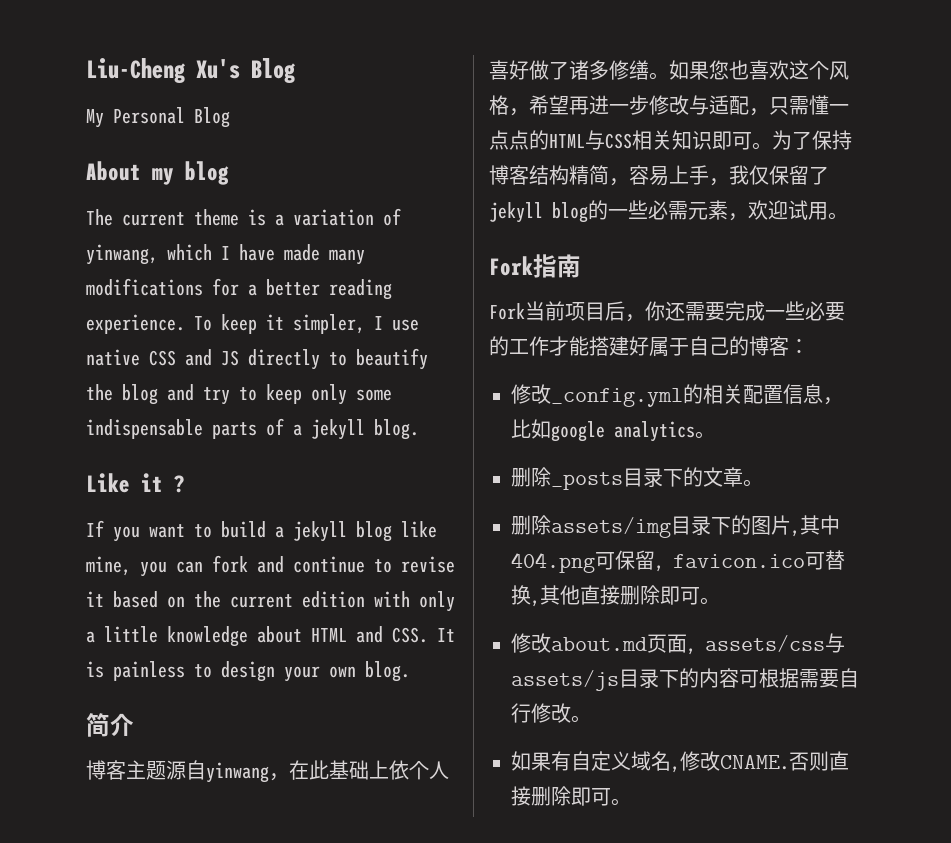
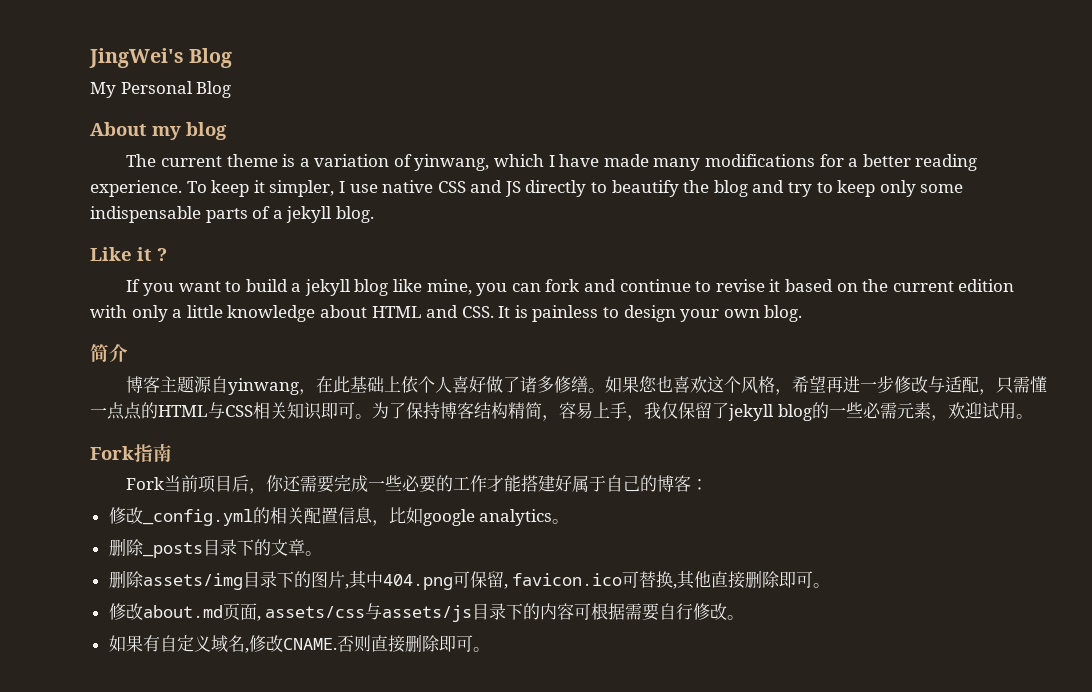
- Liu-Cheng Xu's Blog
+ JingWei's Blog

